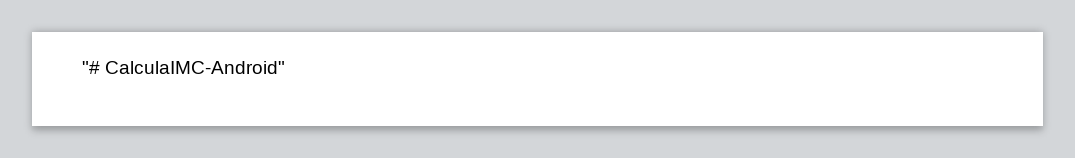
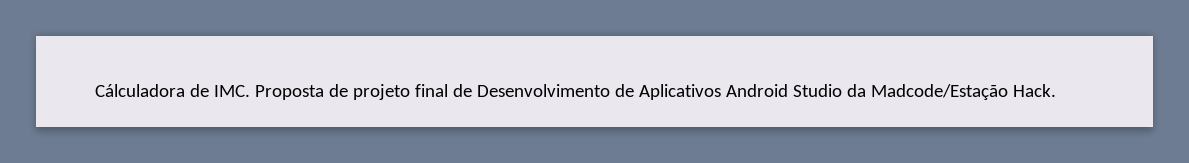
- "# CalculaIMC-Android"
+ Cálculadora de IMC. Proposta de projeto final de Desenvolvimento de Aplicativos Android Studio da Madcode/Estação Hack.

